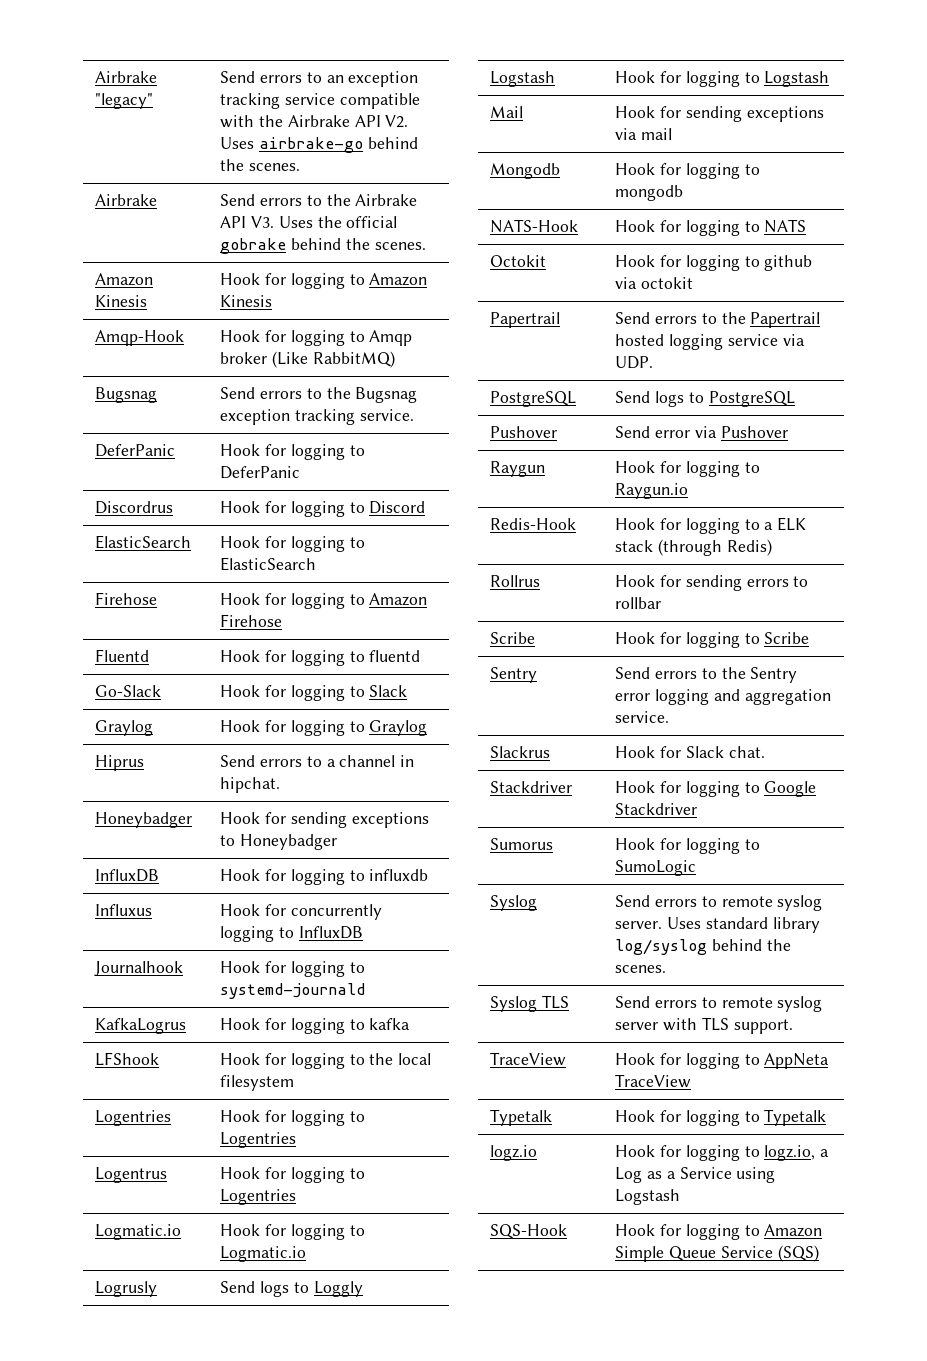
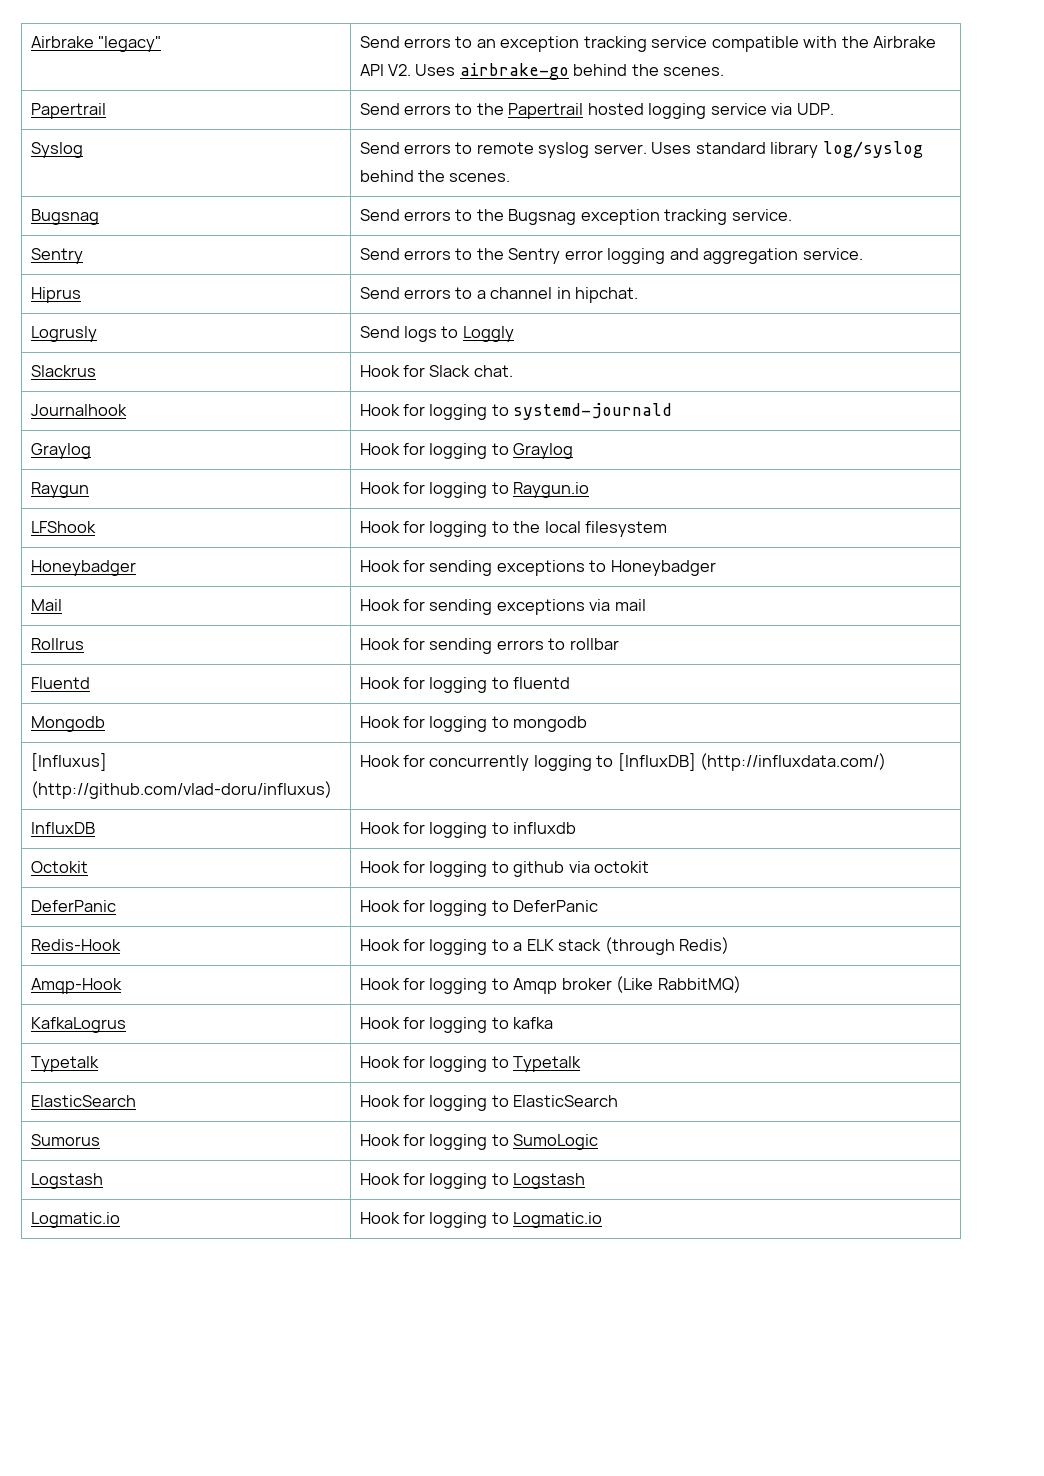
- Airbrake | Send errors to the Airbrake API V3. Uses the official gobrake behind the scenes.
- Amazon Kinesis | Hook for logging to Amazon Kinesis
- Amqp-Hook | Hook for logging to Amqp broker (Like RabbitMQ)
- Bugsnag | Send errors to the Bugsnag exception tracking service.
- DeferPanic | Hook for logging to DeferPanic
- Discordrus | Hook for logging to Discord
- ElasticSearch | Hook for logging to ElasticSearch
- Firehose | Hook for logging to Amazon Firehose
- Fluentd | Hook for logging to fluentd
- Go-Slack | Hook for logging to Slack
- Graylog | Hook for logging to Graylog
- Hiprus | Send errors to a channel in hipchat.
- Honeybadger | Hook for sending exceptions to Honeybadger
- InfluxDB | Hook for logging to influxdb
- Influxus | Hook for concurrently logging to InfluxDB
- Journalhook | Hook for logging to systemd-journald
- KafkaLogrus | Hook for logging to kafka
- LFShook | Hook for logging to the local filesystem
- Logentries | Hook for logging to Logentries
- Logentrus | Hook for logging to Logentries
- Logmatic.io | Hook for logging to Logmatic.io
- Logrusly | Send logs to Loggly
- Logstash | Hook for logging to Logstash
- Mail | Hook for sending exceptions via mail
- Mongodb | Hook for logging to mongodb
- NATS-Hook | Hook for logging to NATS
- Octokit | Hook for logging to github via octokit
- PostgreSQL | Send logs to PostgreSQL
- Pushover | Send error via Pushover
- Raygun | Hook for logging to Raygun.io
- Redis-Hook | Hook for logging to a ELK stack (through Redis)
- Rollrus | Hook for sending errors to rollbar
- Scribe | Hook for logging to Scribe
- Sentry | Send errors to the Sentry error logging and aggregation service.
- Slackrus | Hook for Slack chat.
- Stackdriver | Hook for logging to Google Stackdriver
- Sumorus | Hook for logging to SumoLogic
- Syslog TLS | Send errors to remote syslog server with TLS support.
- TraceView | Hook for logging to AppNeta TraceView
+ Bugsnag | Send errors to the Bugsnag exception tracking service.
+ Sentry | Send errors to the Sentry error logging and aggregation service.
+ Hiprus | Send errors to a channel in hipchat.
+ Logrusly | Send logs to Loggly
+ Slackrus | Hook for Slack chat.
+ Journalhook | Hook for logging to systemd-journald
+ Graylog | Hook for logging to Graylog
+ Raygun | Hook for logging to Raygun.io
+ LFShook | Hook for logging to the local filesystem
+ Honeybadger | Hook for sending exceptions to Honeybadger
+ Mail | Hook for sending exceptions via mail
+ Rollrus | Hook for sending errors to rollbar
+ Fluentd | Hook for logging to fluentd
+ Mongodb | Hook for logging to mongodb
+ [Influxus] (http://github.com/vlad-doru/influxus) | Hook for concurrently logging to [InfluxDB] (http://influxdata.com/)
+ InfluxDB | Hook for logging to influxdb
+ Octokit | Hook for logging to github via octokit
+ DeferPanic | Hook for logging to DeferPanic
+ Redis-Hook | Hook for logging to a ELK stack (through Redis)
+ Amqp-Hook | Hook for logging to Amqp broker (Like RabbitMQ)
+ KafkaLogrus | Hook for logging to kafka
- logz.io | Hook for logging to logz.io, a Log as a Service using Logstash
- SQS-Hook | Hook for logging to Amazon Simple Queue Service (SQS)
+ ElasticSearch | Hook for logging to ElasticSearch
+ Sumorus | Hook for logging to SumoLogic
+ Logstash | Hook for logging to Logstash
+ Logmatic.io | Hook for logging to Logmatic.io

